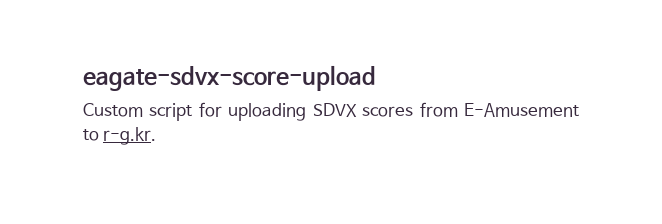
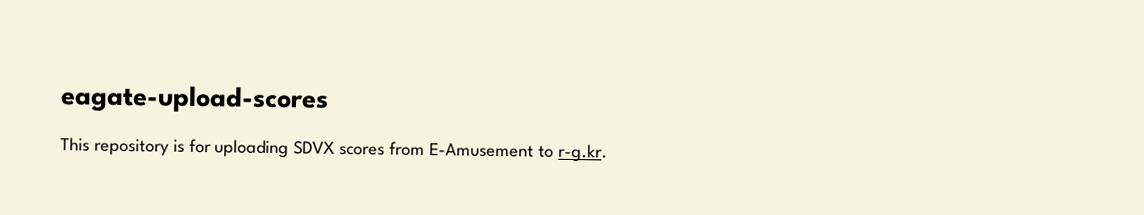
- eagate-sdvx-score-upload
- Custom script for uploading SDVX scores from E-Amusement to r-g.kr.
+ eagate-upload-scores
+ This repository is for uploading SDVX scores from E-Amusement to r-g.kr.

